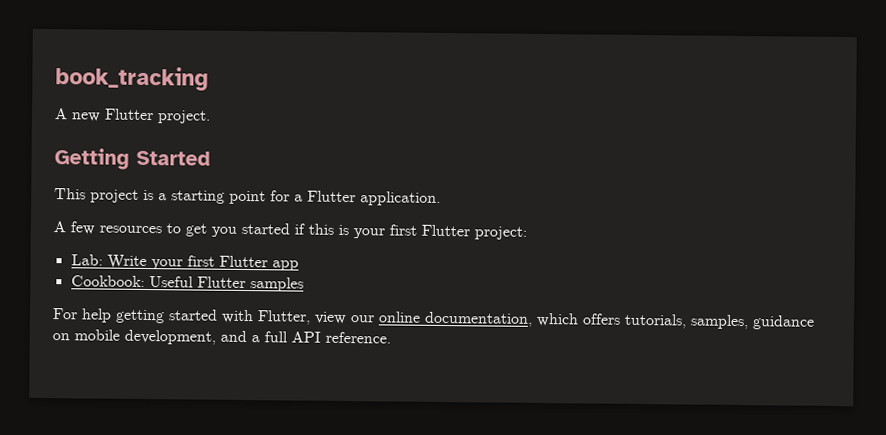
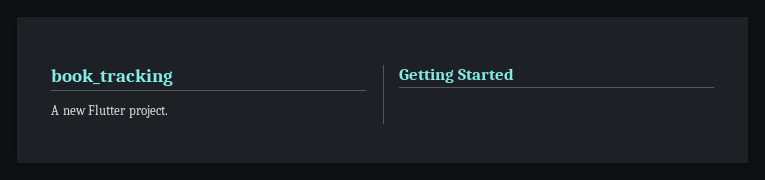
- This project is a starting point for a Flutter application.
- A few resources to get you started if this is your first Flutter project:
- Lab: Write your first Flutter app
- Cookbook: Useful Flutter samples
- For help getting started with Flutter, view our online documentation, which offers tutorials, samples, guidance on mobile development, and a full API reference.

